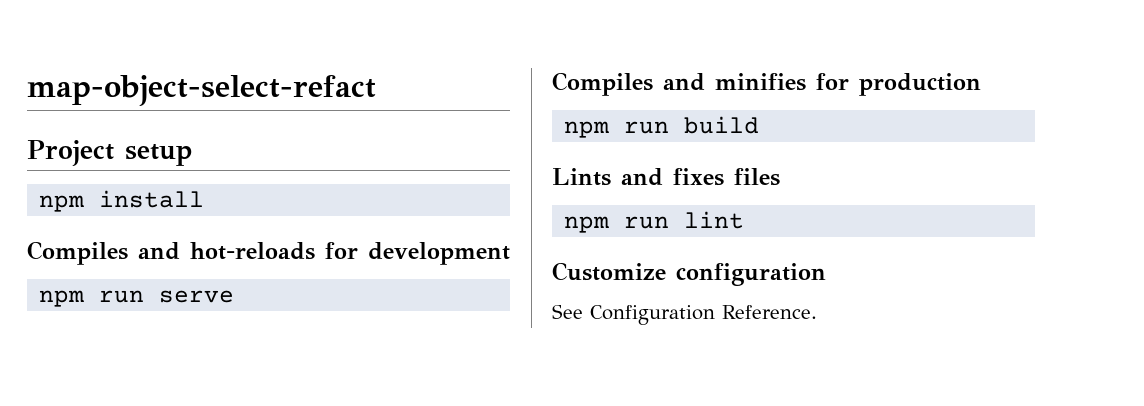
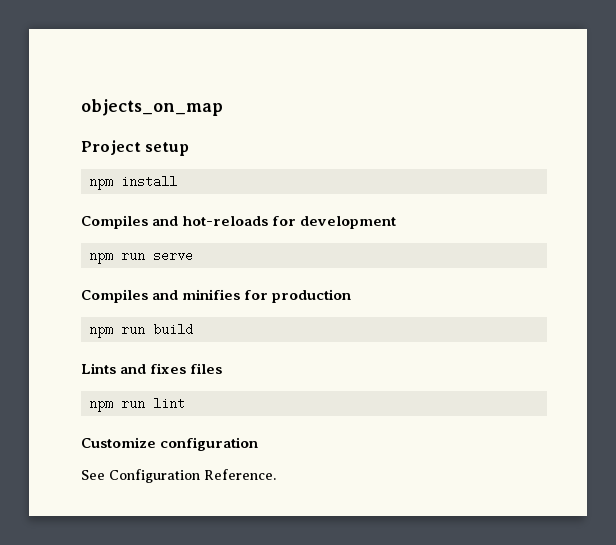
- map-object-select-refact
+ objects_on_map

